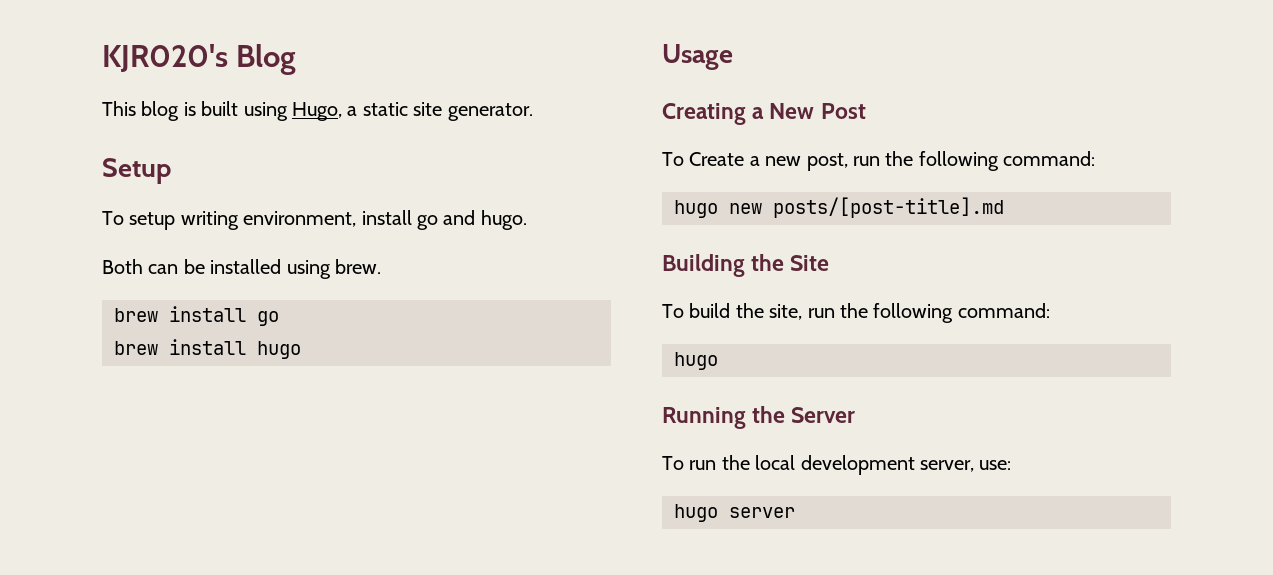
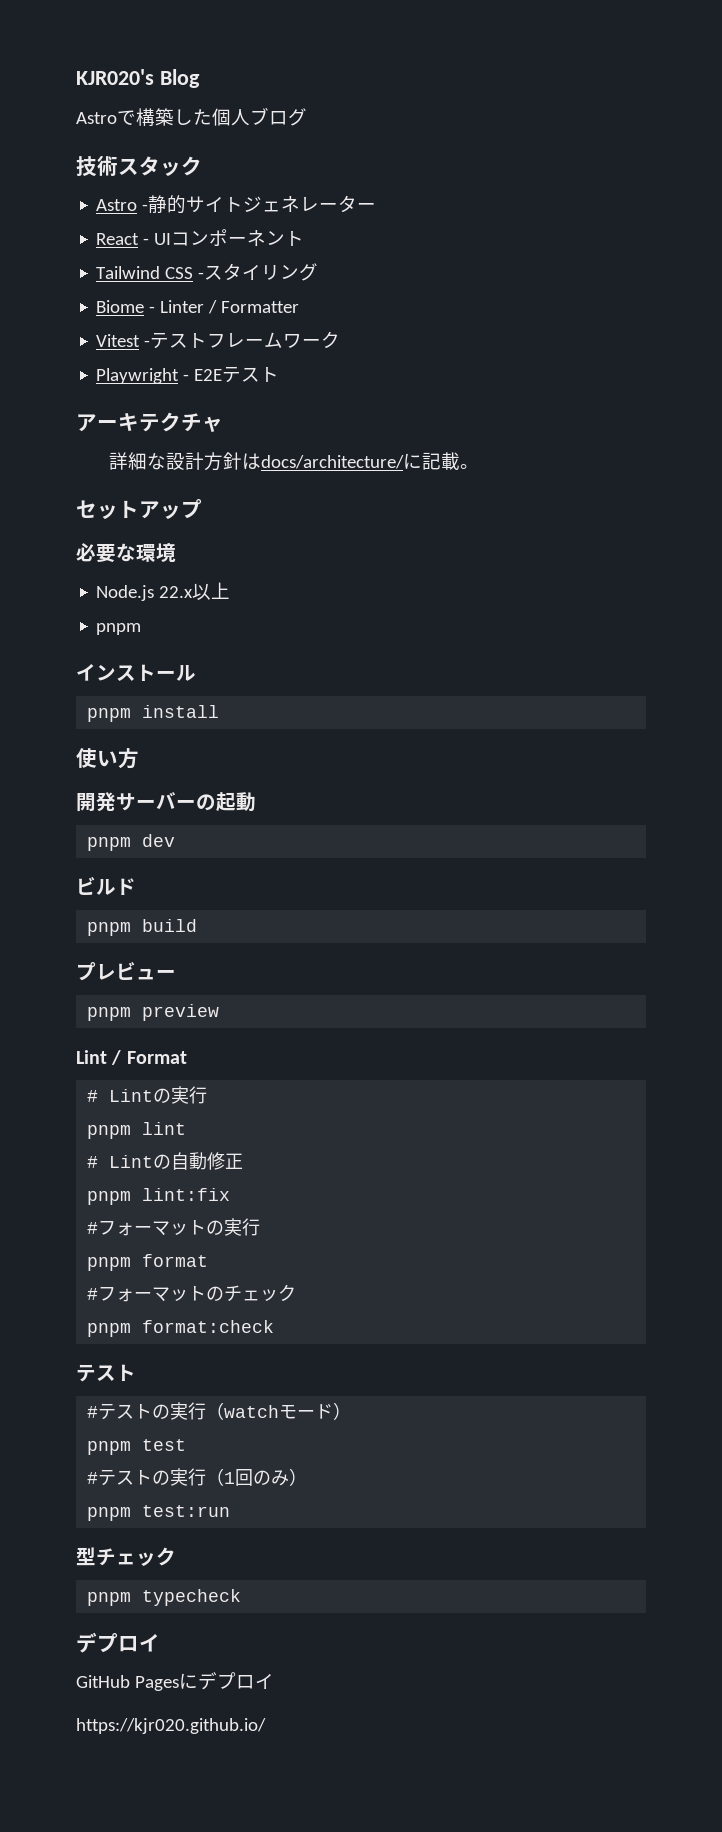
- This blog is built using Hugo, a static site generator.
- Setup
- To setup writing environment, install go and hugo.
- Both can be installed using brew.
- brew install go
- brew install hugo
- Usage
- Creating a New Post
- To Create a new post, run the following command:
- hugo new posts/[post-title].md
- Building the Site
- To build the site, run the following command:
- hugo
- Running the Server
- To run the local development server, use:
- hugo server
+ Astroで構築した個人ブログ
+ 技術スタック
+ Astro -静的サイトジェネレーター
+ React - UIコンポーネント
+ Tailwind CSS -スタイリング
+ Biome - Linter / Formatter
+ Vitest -テストフレームワーク
+ Playwright - E2Eテスト
+ アーキテクチャ
+ 詳細な設計方針はdocs/architecture/に記載。
+ セットアップ
+ 必要な環境
+ Node.js 22.x以上
+ pnpm
+ インストール
+ pnpm install
+ 使い方
+ 開発サーバーの起動
+ pnpm dev
+ ビルド
+ pnpm build
+ プレビュー
+ pnpm preview
+ Lint / Format
+ # Lintの実行
+ pnpm lint
+ # Lintの自動修正
+ pnpm lint:fix
+ #フォーマットの実行
+ pnpm format
+ #フォーマットのチェック
+ pnpm format:check
+ テスト
+ #テストの実行（watchモード）
+ pnpm test
+ #テストの実行（1回のみ）
+ pnpm test:run
+ 型チェック
+ pnpm typecheck
+ デプロイ
+ GitHub Pagesにデプロイ
+ https://kjr020.github.io/

